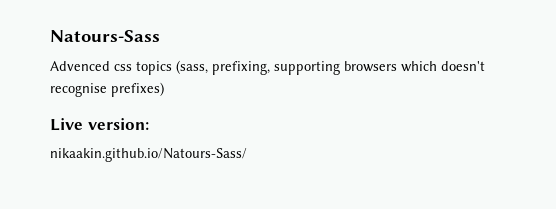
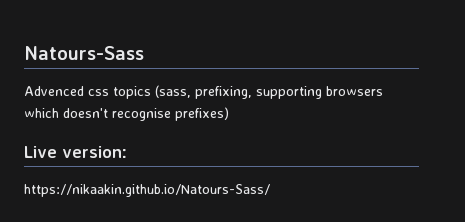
- nikaakin.github.io/Natours-Sass/
+ https://nikaakin.github.io/Natours-Sass/

